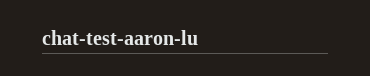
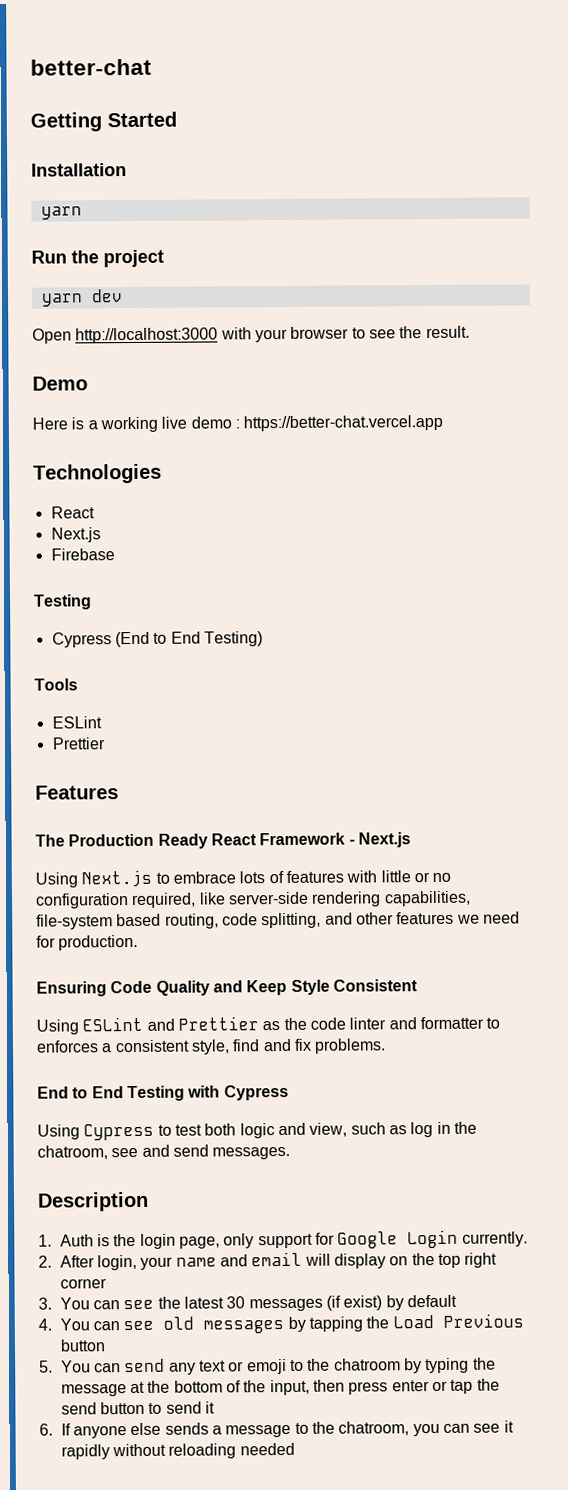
- chat-test-aaron-lu
+ better-chat
+ Getting Started
+ Installation
+ yarn
+ Run the project
+ yarn dev
+ Open http://localhost:3000 with your browser to see the result.
+ Demo
+ Here is a working live demo : https://better-chat.vercel.app
+ Technologies
+ React
+ Next.js
+ Firebase
+ Testing
+ Cypress (End to End Testing)
+ Tools
+ ESLint
+ Prettier
+ Features
+ The Production Ready React Framework - Next.js
+ Using Next.js to embrace lots of features with little or no configuration required, like server-side rendering capabilities, file-system based routing, code splitting, and other features we need for production.
+ Ensuring Code Quality and Keep Style Consistent
+ Using ESLint and Prettier as the code linter and formatter to enforces a consistent style, find and fix problems.
+ End to End Testing with Cypress
+ Using Cypress to test both logic and view, such as log in the chatroom, see and send messages.
+ Description
+ 1. Auth is the login page, only support for Google Login currently.
+ 2. After login, your name and email will display on the top right corner
+ 3. You can see the latest 30 messages (if exist) by default
+ 4. You can see old messages by tapping the Load Previous button
+ 5. You can send any text or emoji to the chatroom by typing the message at the bottom of the input, then press enter or tap the send button to send it
+ 6. If anyone else sends a message to the chatroom, you can see it rapidly without reloading needed

